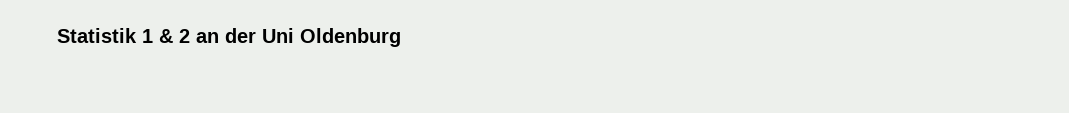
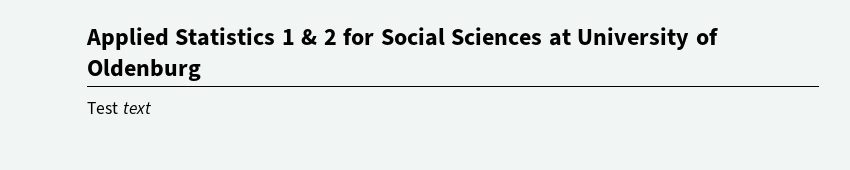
- Statistik 1 & 2 an der Uni Oldenburg
+ Applied Statistics 1 & 2 for Social Sciences at University of Oldenburg
+ Test text

